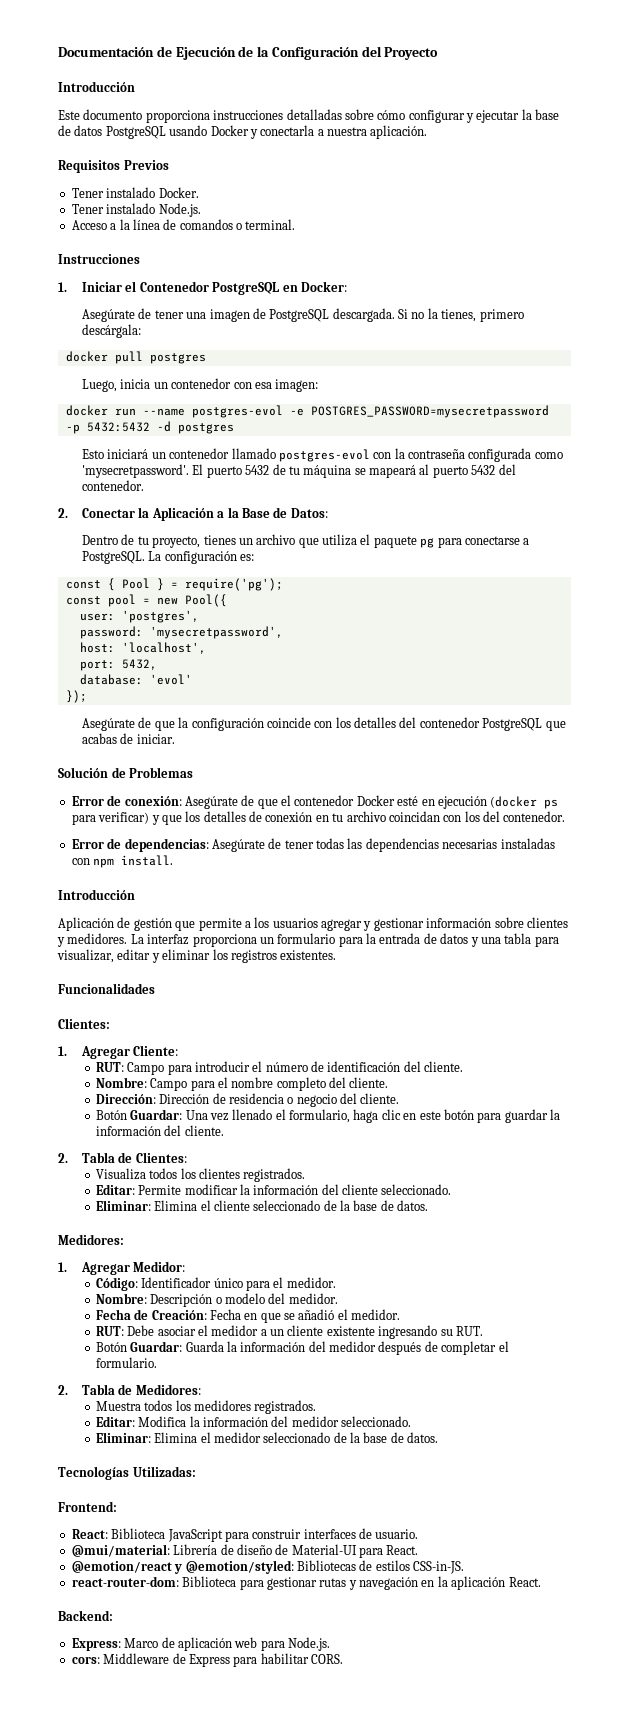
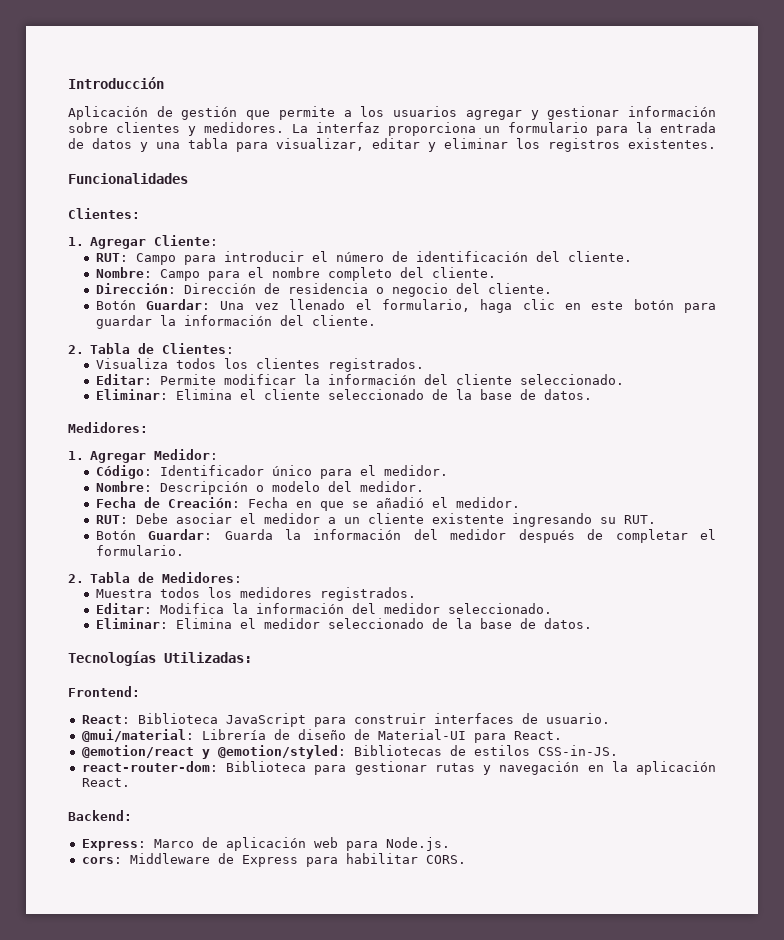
- Documentación de Ejecución de la Configuración del Proyecto
- Introducción
- Este documento proporciona instrucciones detalladas sobre cómo configurar y ejecutar la base de datos PostgreSQL usando Docker y conectarla a nuestra aplicación.
- Requisitos Previos
- Tener instalado Docker.
- Tener instalado Node.js.
- Acceso a la línea de comandos o terminal.
- Instrucciones
- 1. Iniciar el Contenedor PostgreSQL en Docker:
- Asegúrate de tener una imagen de PostgreSQL descargada. Si no la tienes, primero descárgala:
- docker pull postgres
- Luego, inicia un contenedor con esa imagen:
- docker run --name postgres-evol -e POSTGRES_PASSWORD=mysecretpassword -p 5432:5432 -d postgres
- Esto iniciará un contenedor llamado postgres-evol con la contraseña configurada como 'mysecretpassword'. El puerto 5432 de tu máquina se mapeará al puerto 5432 del contenedor.
- 2. Conectar la Aplicación a la Base de Datos:
- Dentro de tu proyecto, tienes un archivo que utiliza el paquete pg para conectarse a PostgreSQL. La configuración es:
- const { Pool } = require('pg');
- const pool = new Pool({
- user: 'postgres',
- password: 'mysecretpassword',
- host: 'localhost',
- port: 5432,
- database: 'evol'
- });
- Asegúrate de que la configuración coincide con los detalles del contenedor PostgreSQL que acabas de iniciar.
- Solución de Problemas
- Error de conexión: Asegúrate de que el contenedor Docker esté en ejecución (docker ps para verificar) y que los detalles de conexión en tu archivo coincidan con los del contenedor.
- Error de dependencias: Asegúrate de tener todas las dependencias necesarias instaladas con npm install.

